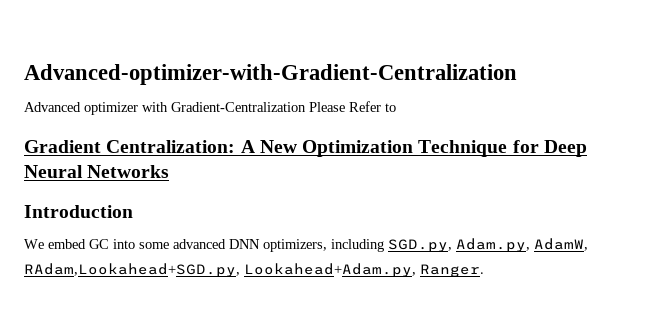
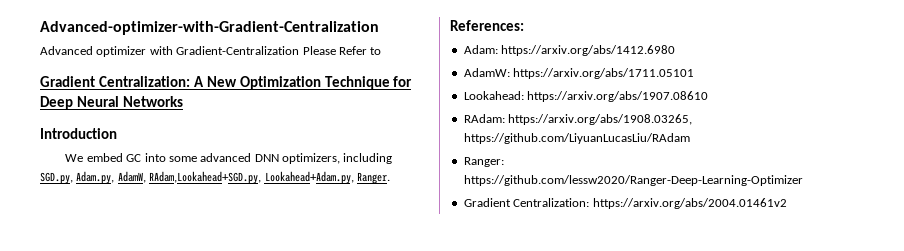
+ References:
+ Adam: https://arxiv.org/abs/1412.6980
+ AdamW: https://arxiv.org/abs/1711.05101
+ Lookahead: https://arxiv.org/abs/1907.08610
+ RAdam: https://arxiv.org/abs/1908.03265, https://github.com/LiyuanLucasLiu/RAdam
+ Ranger: https://github.com/lessw2020/Ranger-Deep-Learning-Optimizer
+ Gradient Centralization: https://arxiv.org/abs/2004.01461v2

